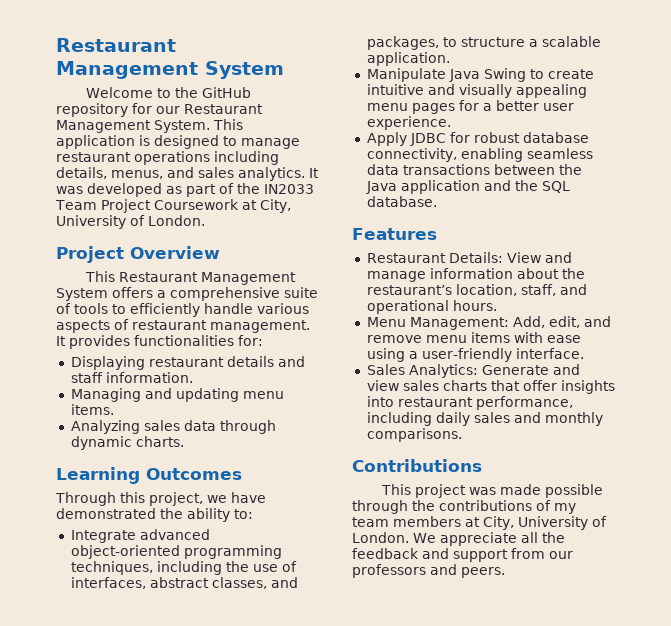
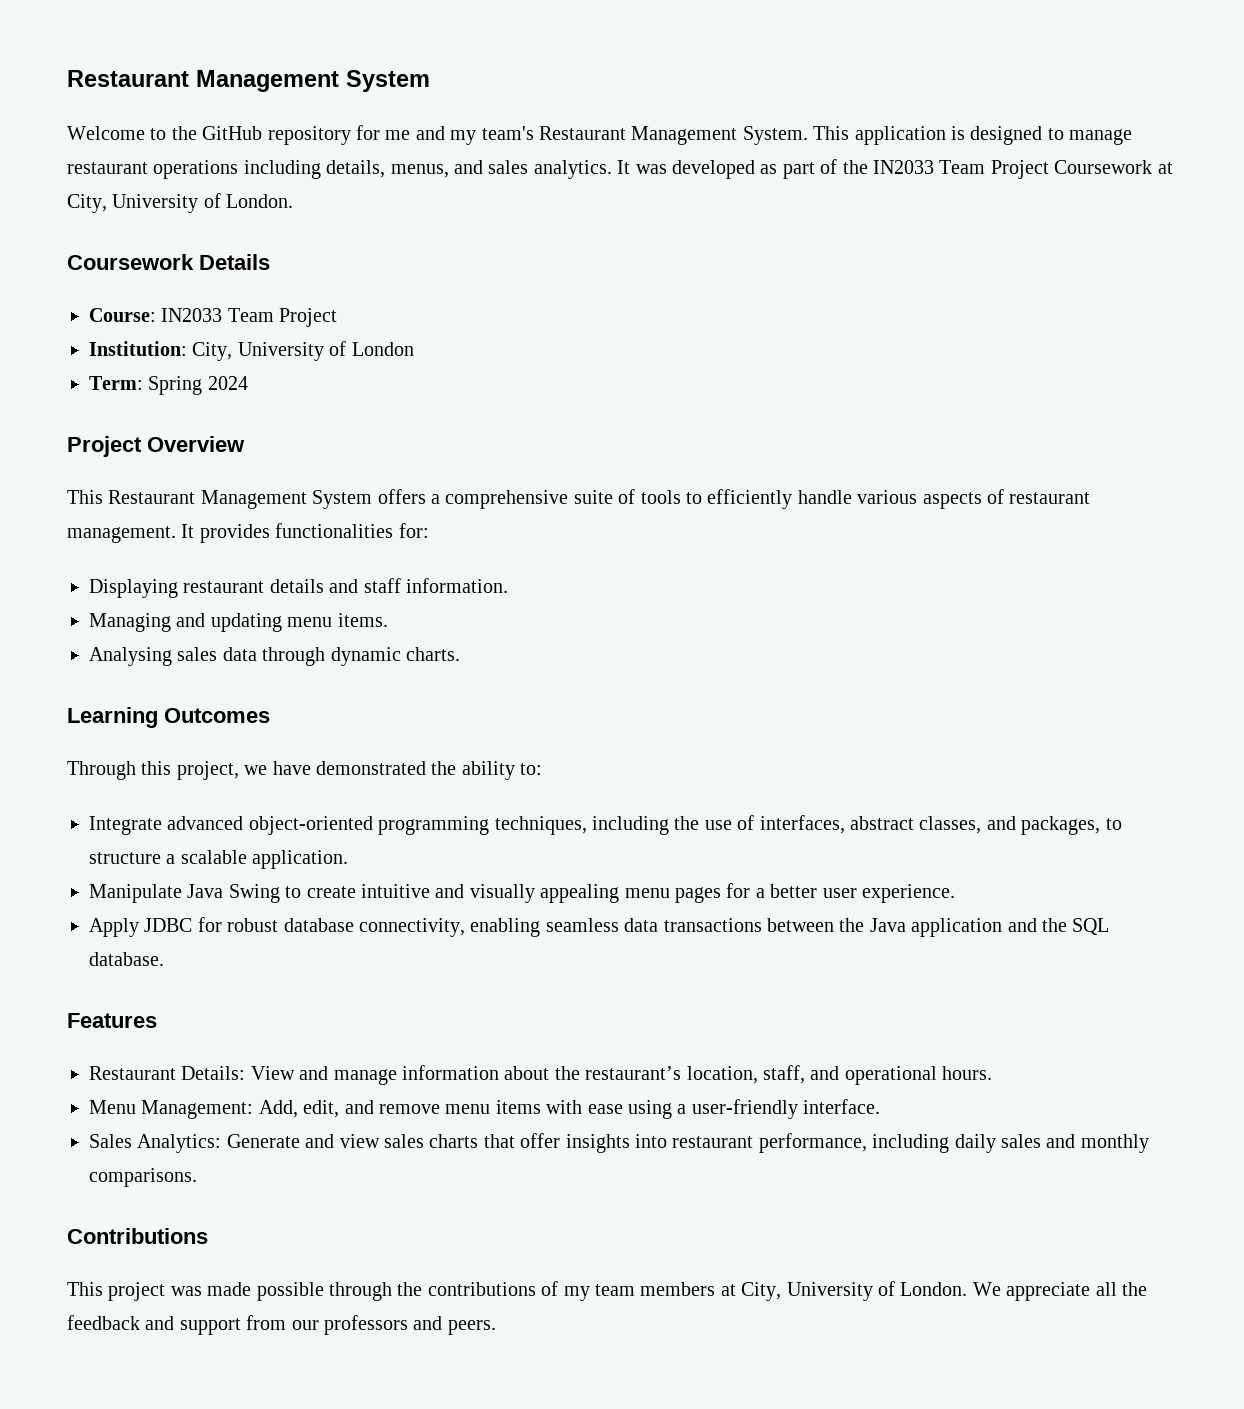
- Welcome to the GitHub repository for our Restaurant Management System.
+ Welcome to the GitHub repository for me and my team's Restaurant Management System.
+ Coursework Details
+ Course: IN2033 Team Project
+ Institution: City, University of London
+ Term: Spring 2024
- Analyzing sales data through dynamic charts.
+ Analysing sales data through dynamic charts.

